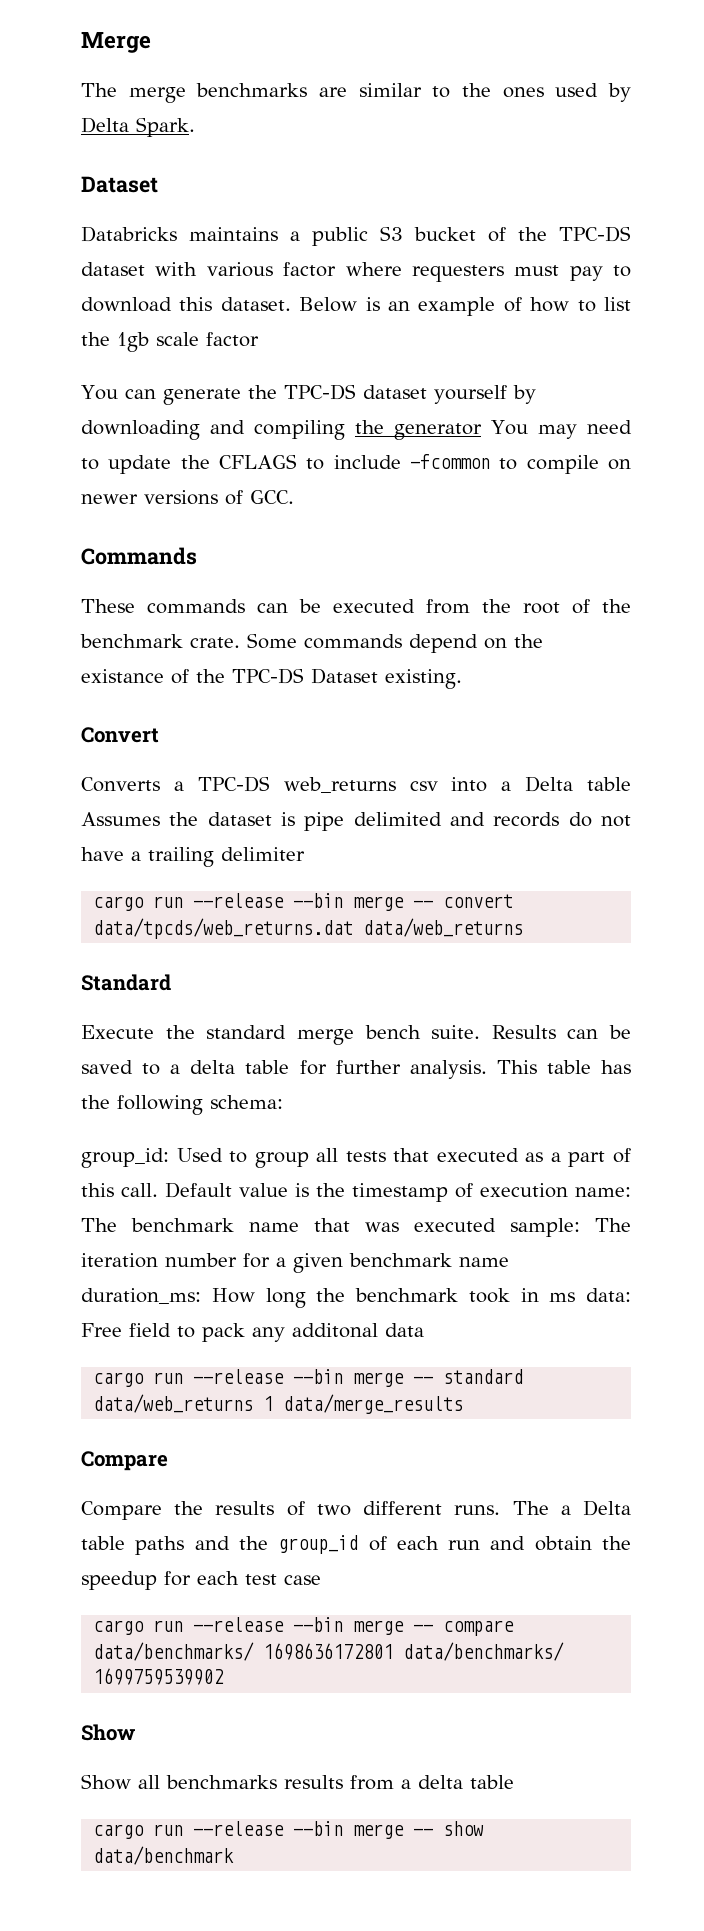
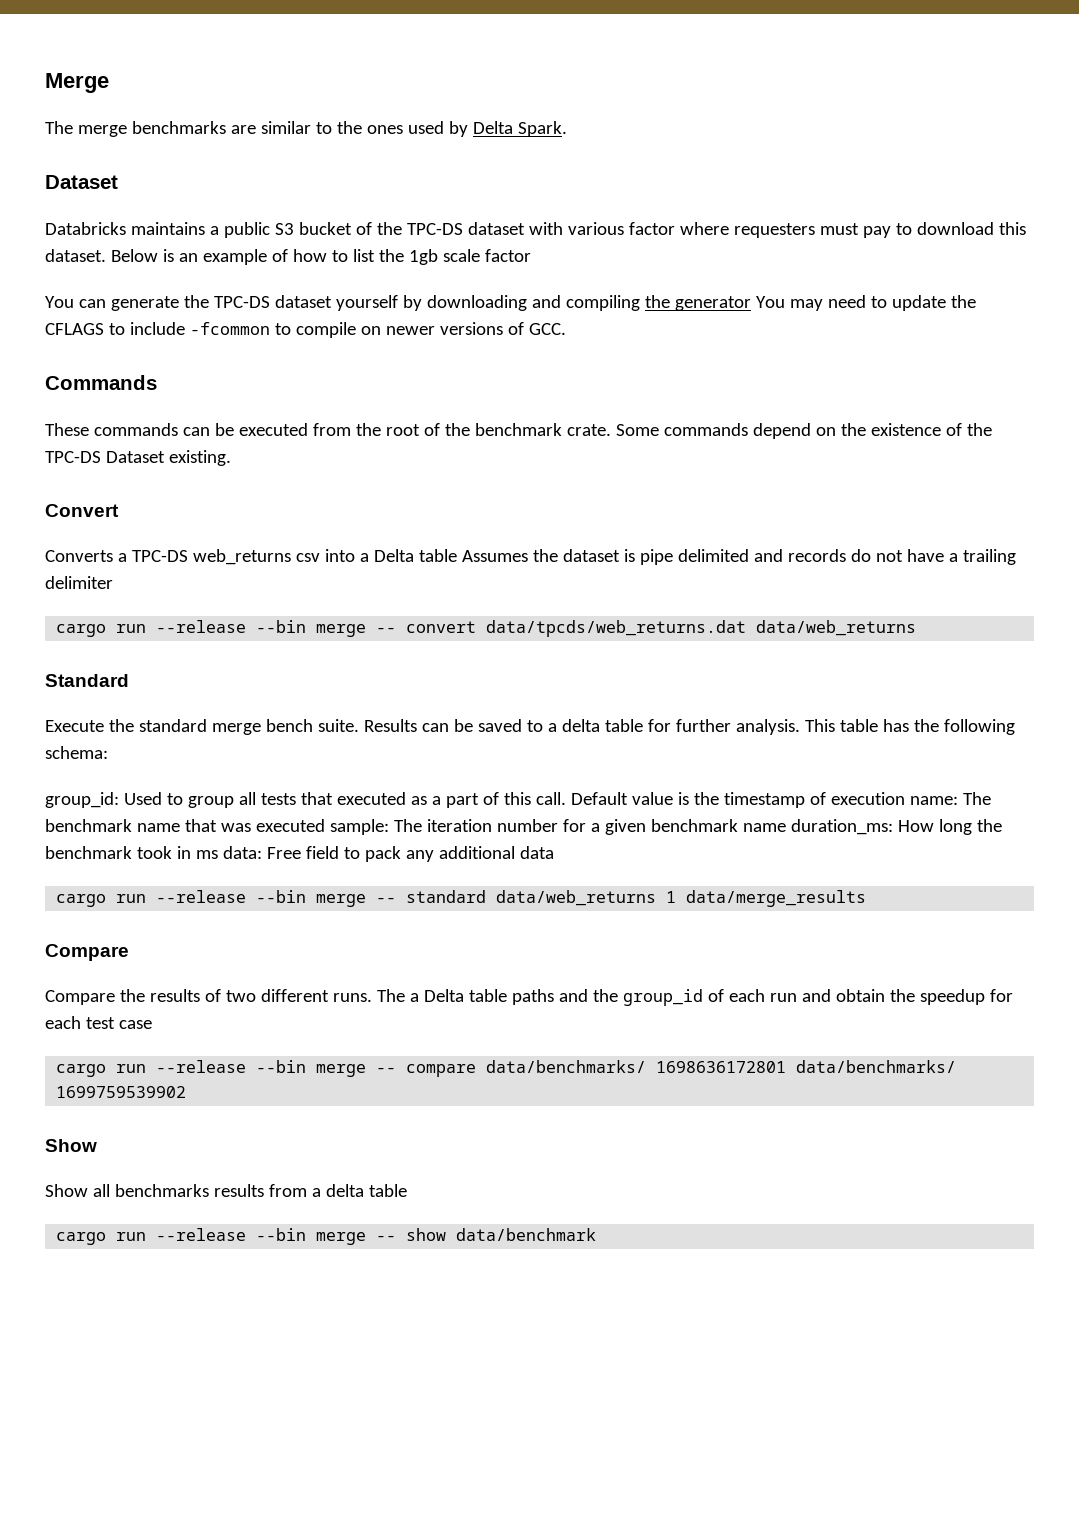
- Some commands depend on the existance of the TPC-DS Dataset existing.
+ Some commands depend on the existence of the TPC-DS Dataset existing.
- Default value is the timestamp of execution name: The benchmark name that was executed sample: The iteration number for a given benchmark name duration_ms: How long the benchmark took in ms data: Free field to pack any additonal data
+ Default value is the timestamp of execution name: The benchmark name that was executed sample: The iteration number for a given benchmark name duration_ms: How long the benchmark took in ms data: Free field to pack any additional data

